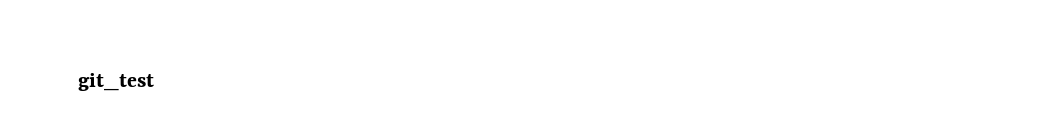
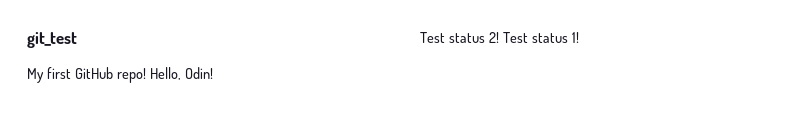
+ My first GitHub repo! Hello, Odin!
+ Test status 2! Test status 1!

